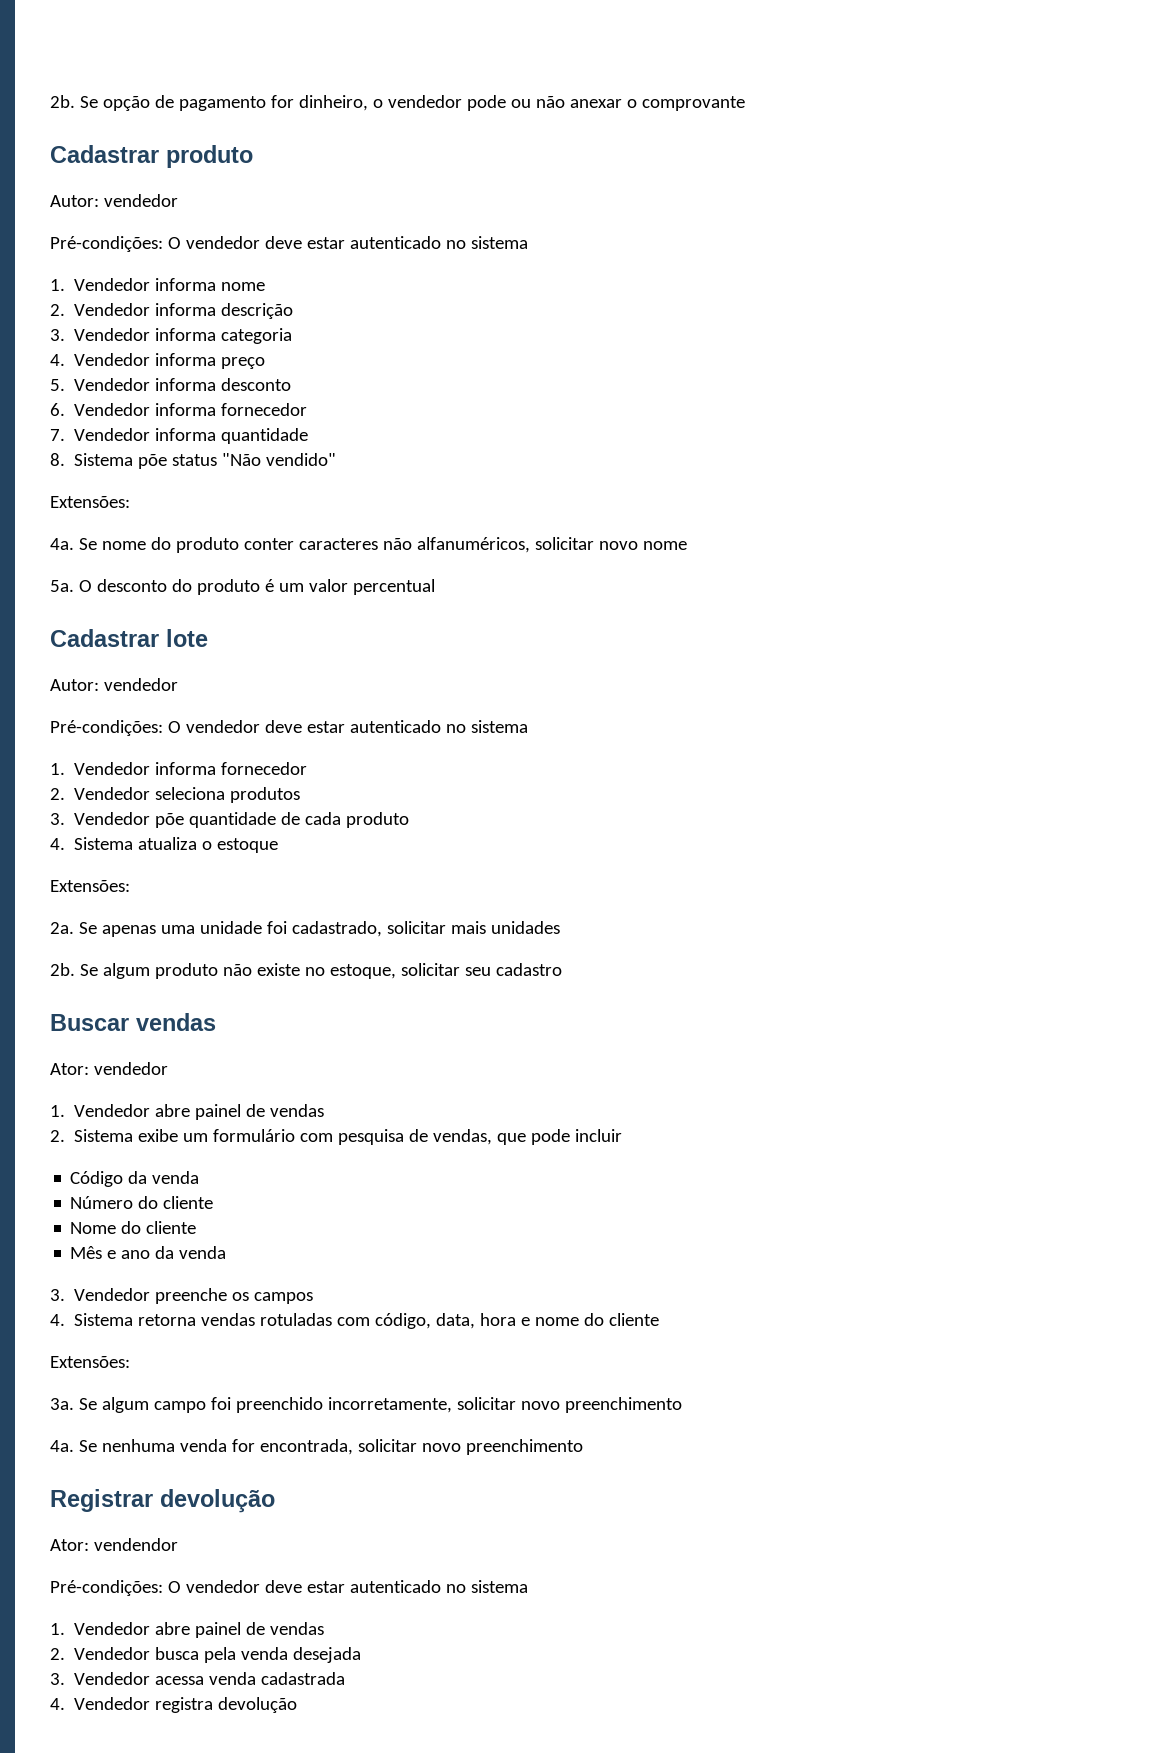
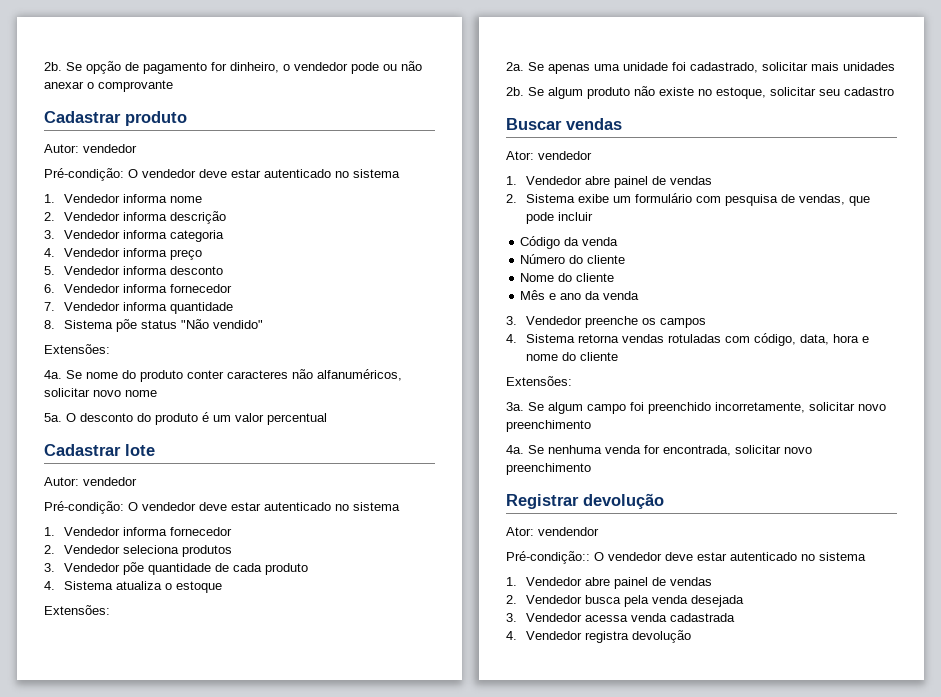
  Cadastrar produto
  Autor: vendedor
- Pré-condições: O vendedor deve estar autenticado no sistema
+ Pré-condição: O vendedor deve estar autenticado no sistema
  Cadastrar lote
  Autor: vendedor
- Pré-condições: O vendedor deve estar autenticado no sistema
+ Pré-condição: O vendedor deve estar autenticado no sistema
  Ator: vendendor
- Pré-condições: O vendedor deve estar autenticado no sistema
+ Pré-condição:: O vendedor deve estar autenticado no sistema

